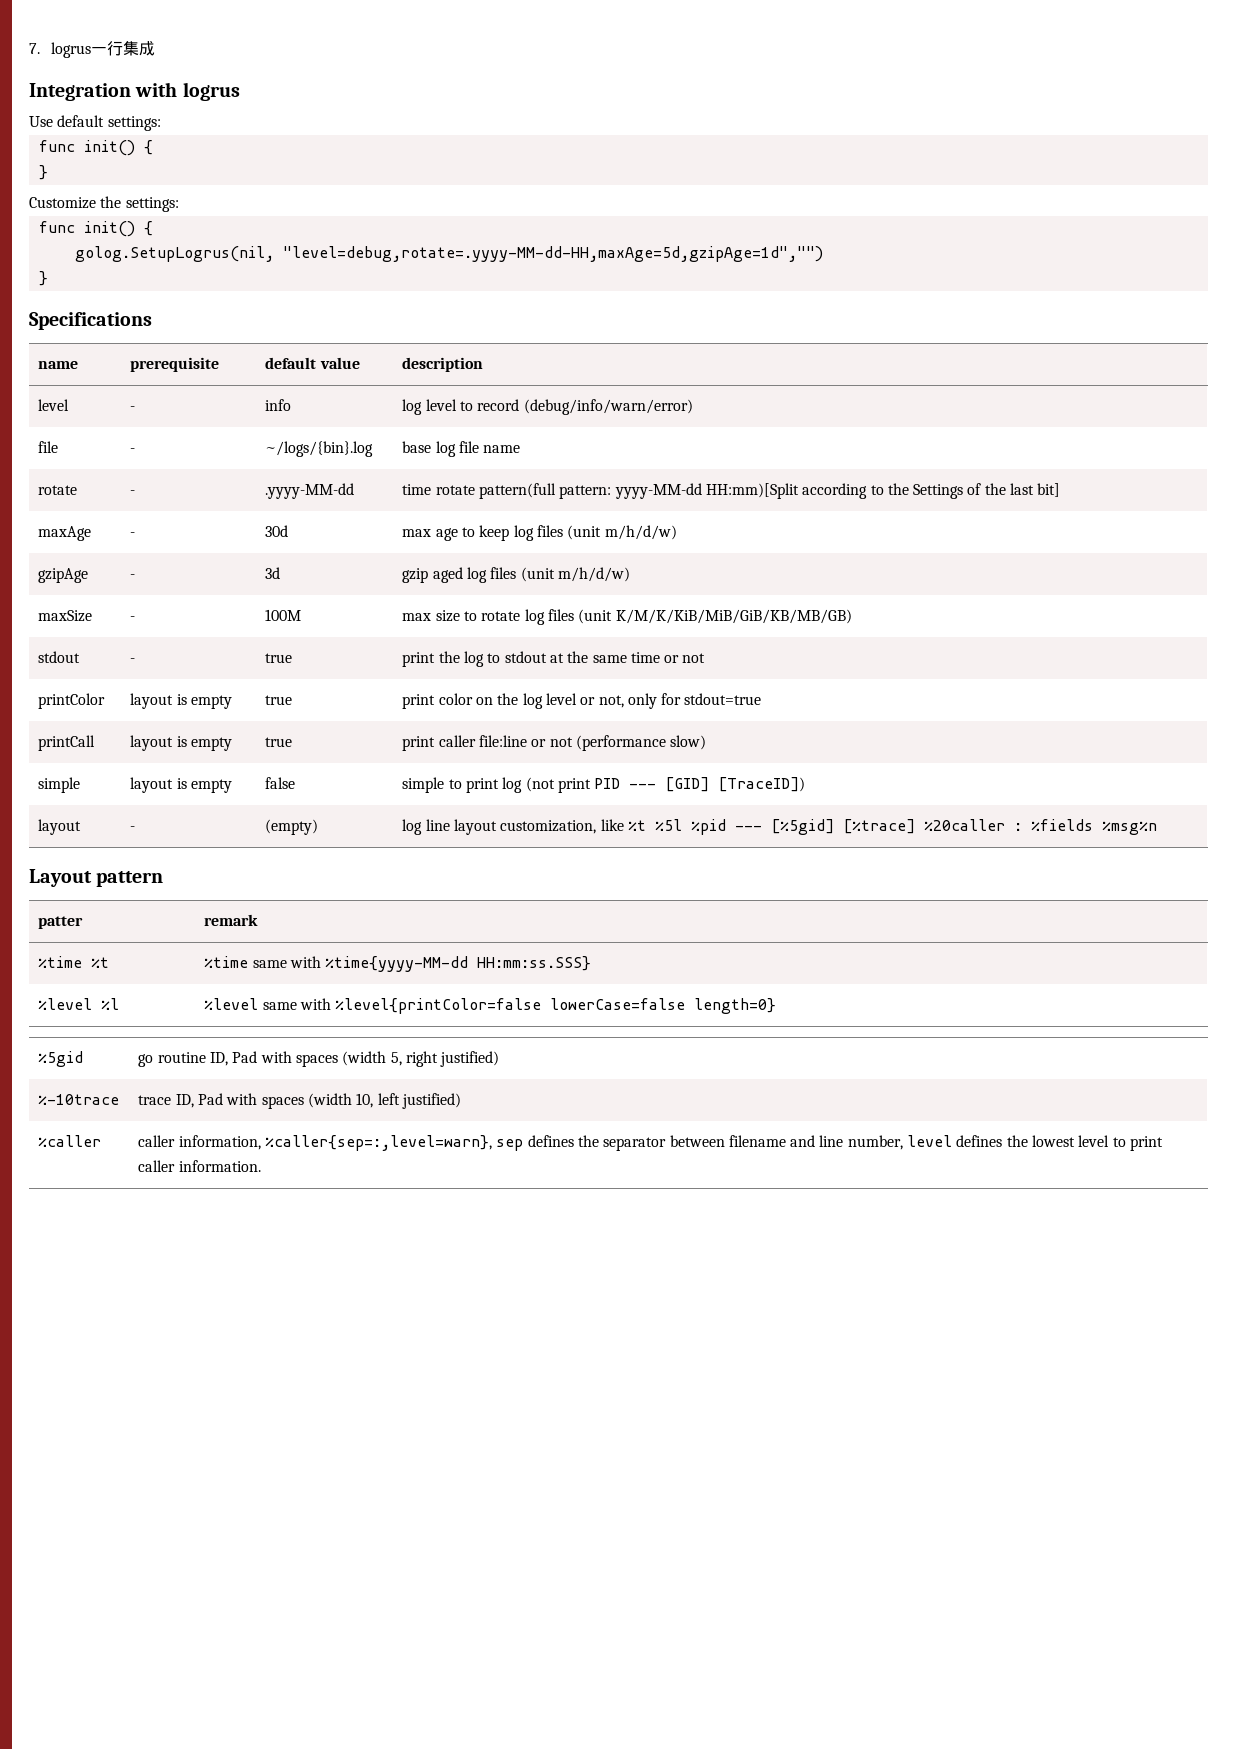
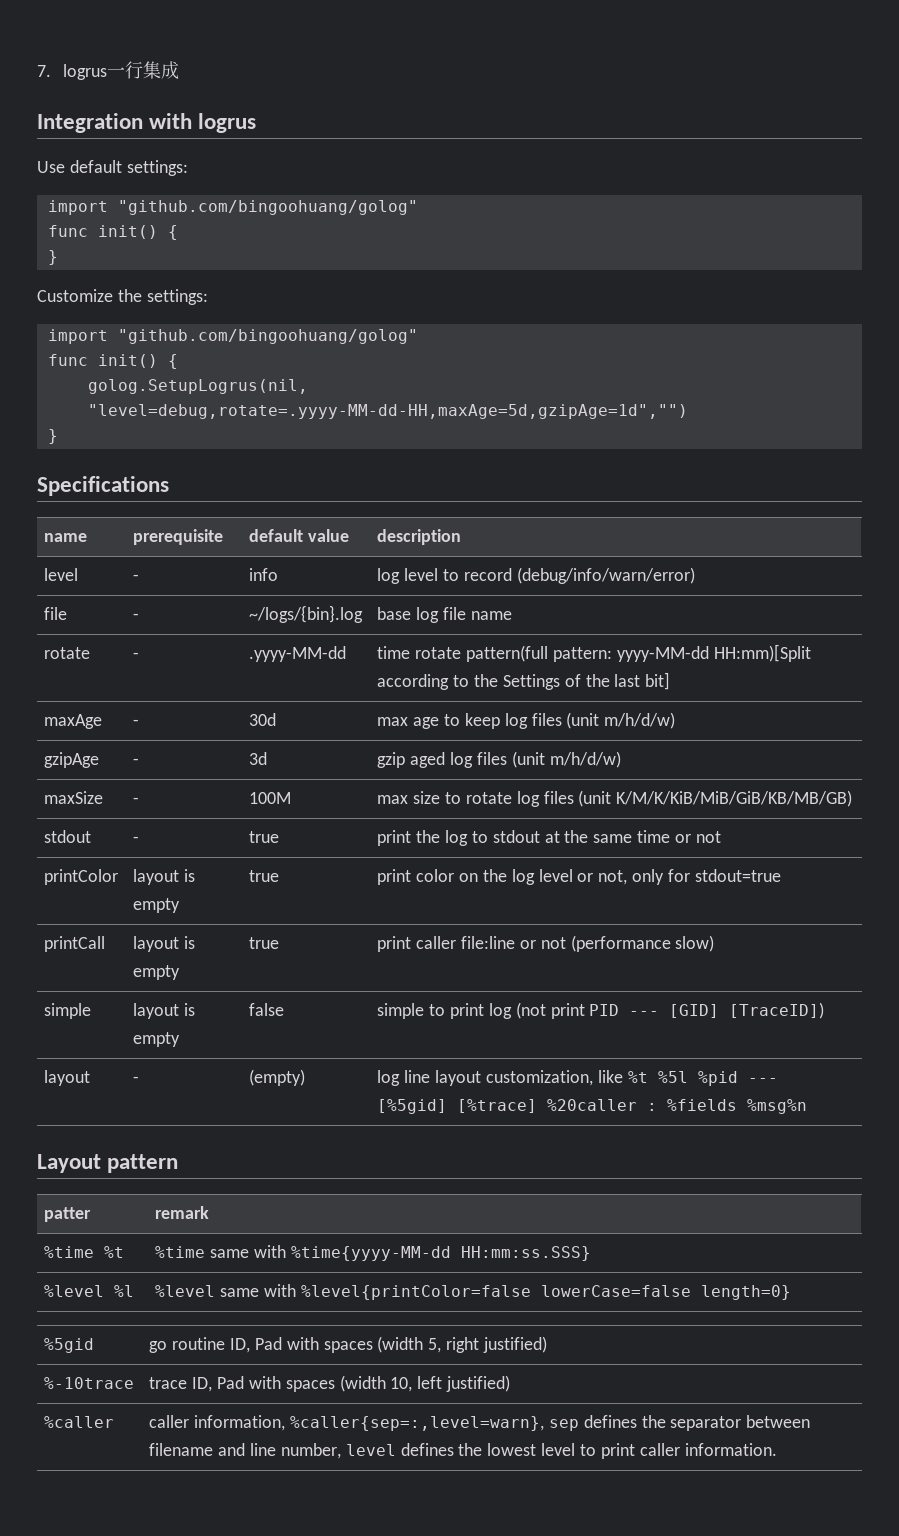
  Use default settings:
+ import "github.com/bingoohuang/golog"
  Customize the settings:
+ import "github.com/bingoohuang/golog"

